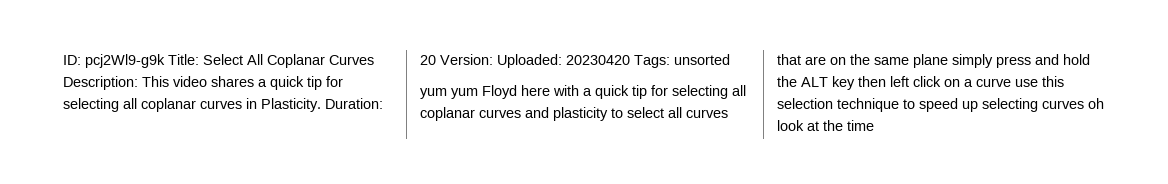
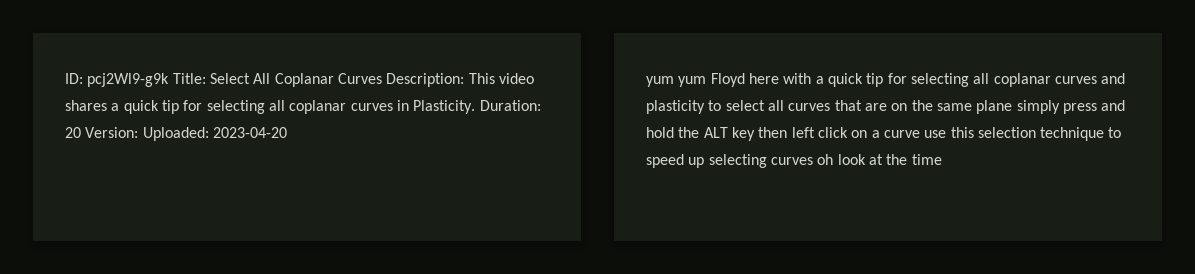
- Duration: 20 Version: Uploaded: 20230420 Tags: unsorted
+ Duration: 20 Version: Uploaded: 2023-04-20

